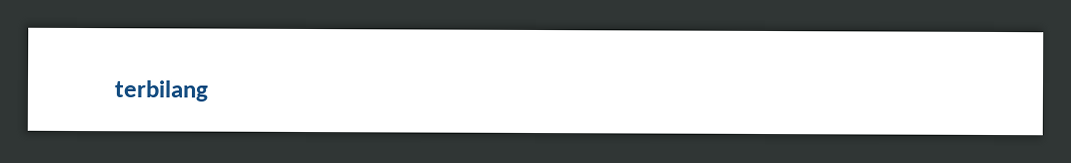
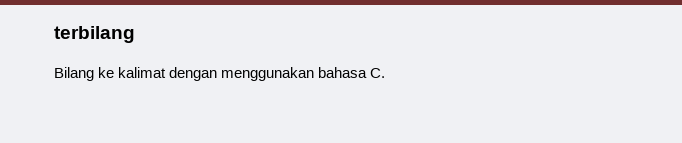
+ Bilang ke kalimat dengan menggunakan bahasa C.

